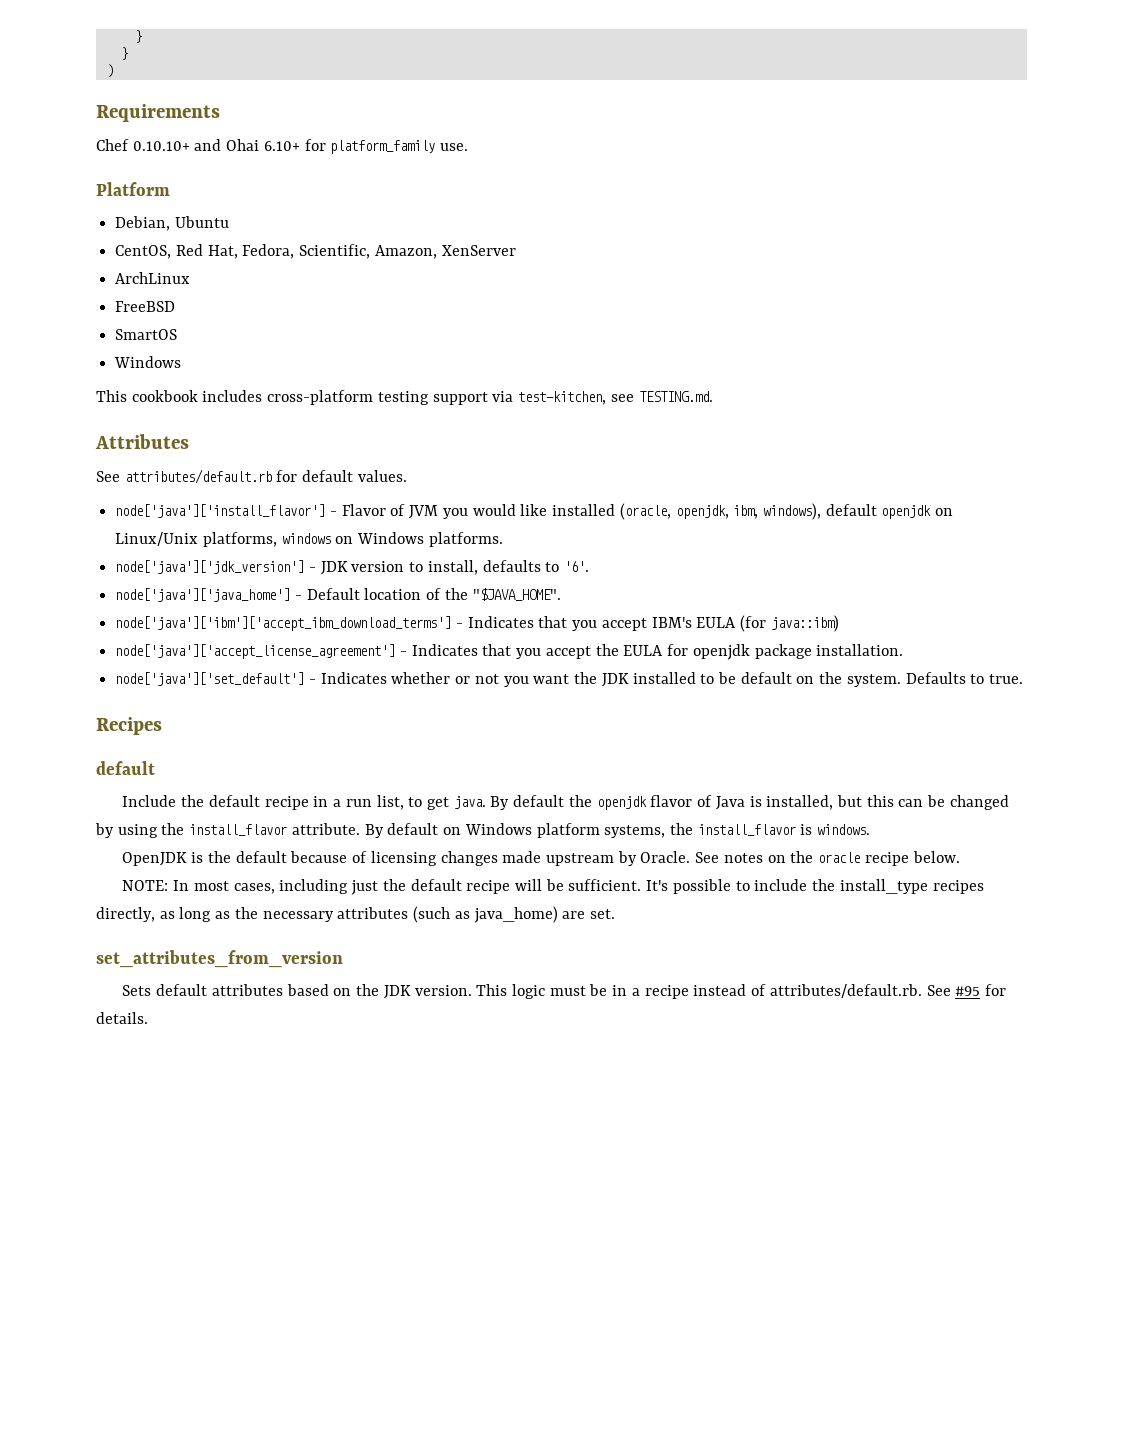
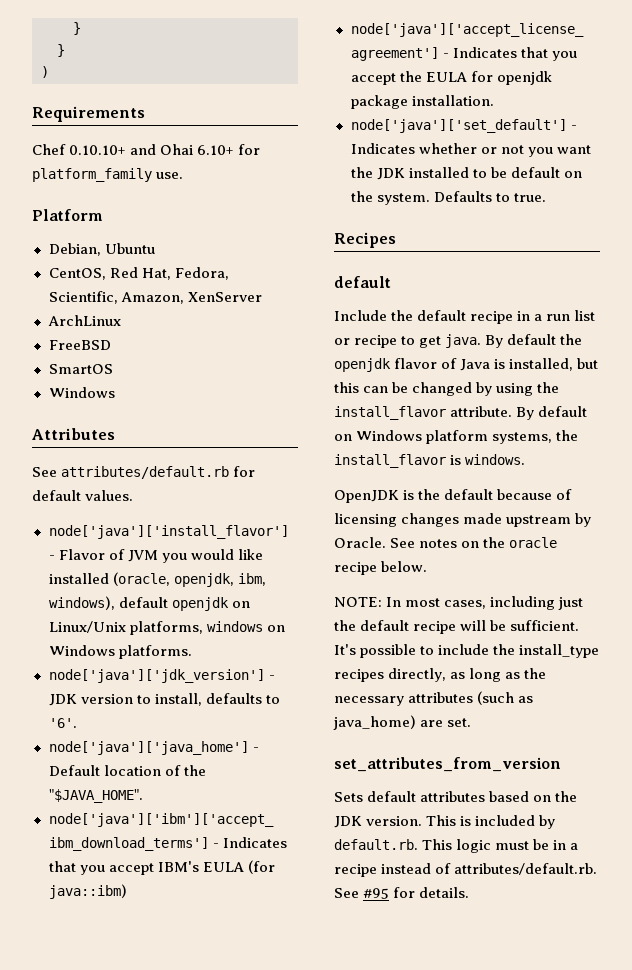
- This cookbook includes cross-platform testing support via test-kitchen, see TESTING.md.
- Include the default recipe in a run list, to get java.
+ Include the default recipe in a run list or recipe to get java.
- This logic must be in a recipe instead of attributes/default.rb. See #95 for details.
+ This is included by default.rb. This logic must be in a recipe instead of attributes/default.rb. See #95 for details.

